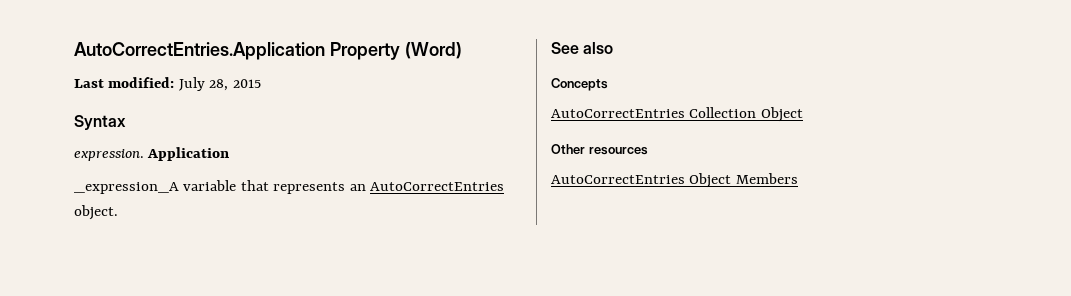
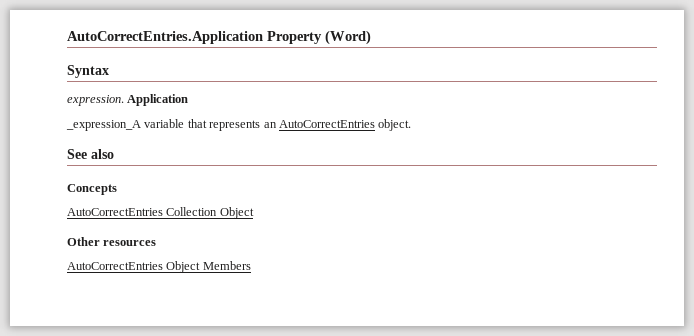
- Last modified: July 28, 2015

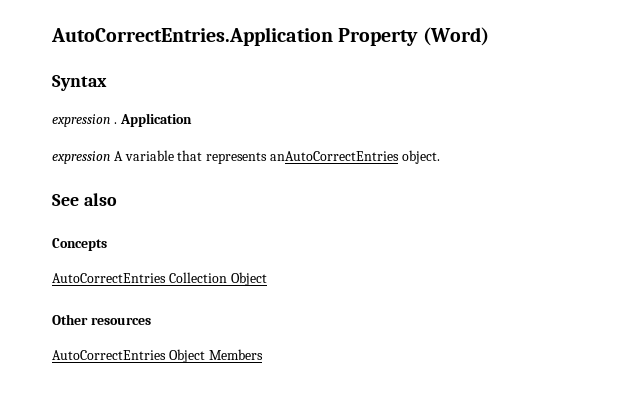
- expression.
+ expression .
- _expression_A variable that represents an AutoCorrectEntries object.
+ expression A variable that represents anAutoCorrectEntries object.

